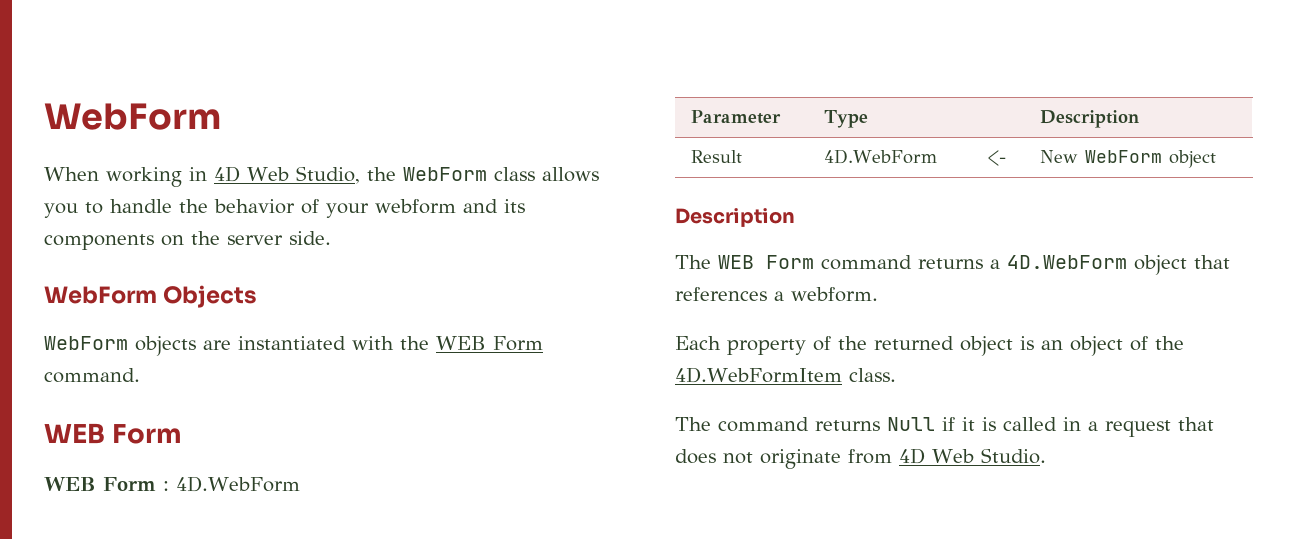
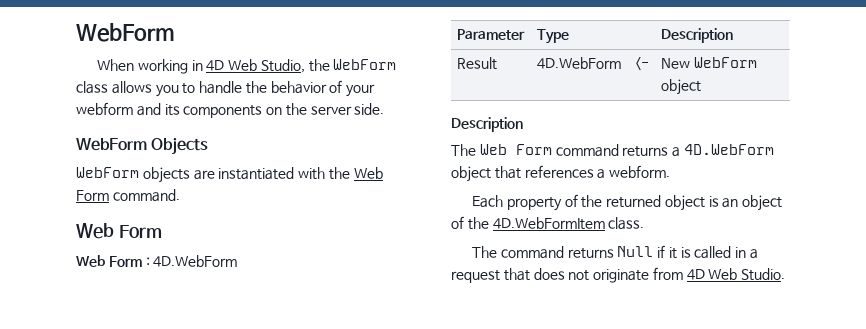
- WebForm objects are instantiated with the WEB Form command.
- WEB Form
+ WebForm objects are instantiated with the Web Form command.
+ Web Form
- WEB Form : 4D.WebForm
+ Web Form : 4D.WebForm
- The WEB Form command returns a 4D.WebForm object that references a webform.
+ The Web Form command returns a 4D.WebForm object that references a webform.

